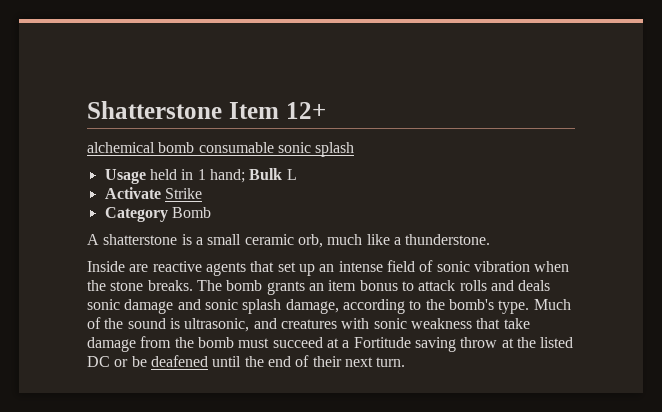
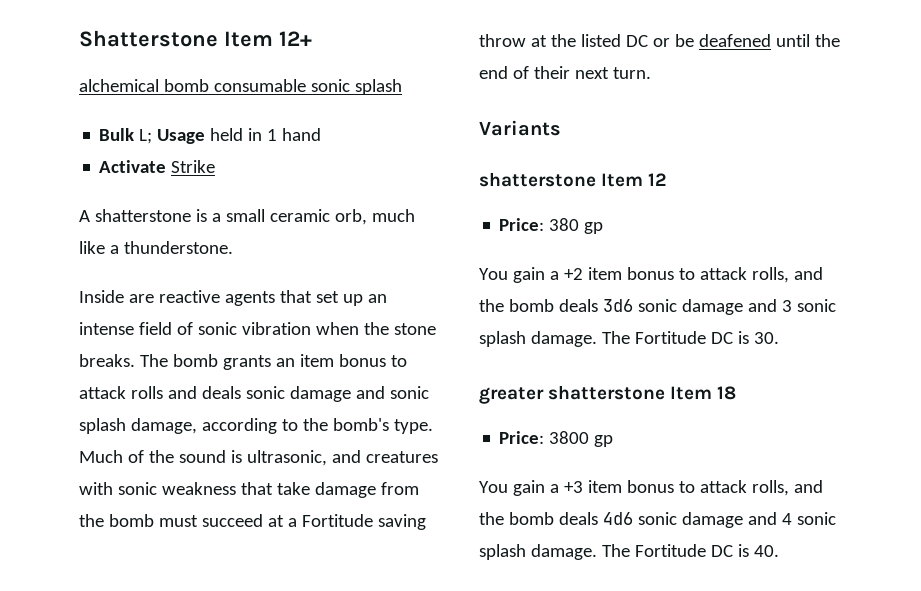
- Usage held in 1 hand; Bulk L
+ Bulk L; Usage held in 1 hand
- Category Bomb
+ Variants
+ shatterstone Item 12
+ Price: 380 gp
+ You gain a +2 item bonus to attack rolls, and the bomb deals 3d6 sonic damage and 3 sonic splash damage. The Fortitude DC is 30.
+ greater shatterstone Item 18
+ Price: 3800 gp
+ You gain a +3 item bonus to attack rolls, and the bomb deals 4d6 sonic damage and 4 sonic splash damage. The Fortitude DC is 40.

